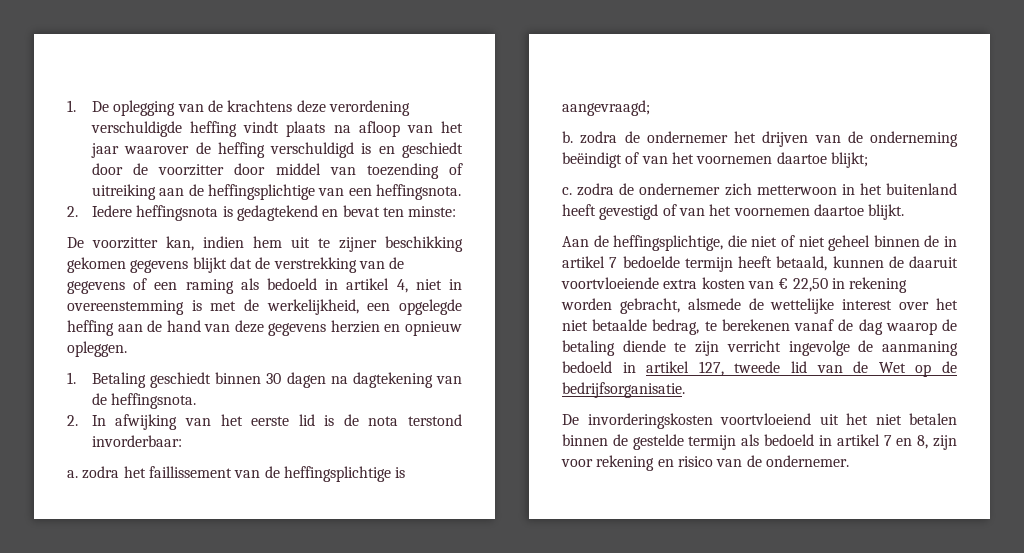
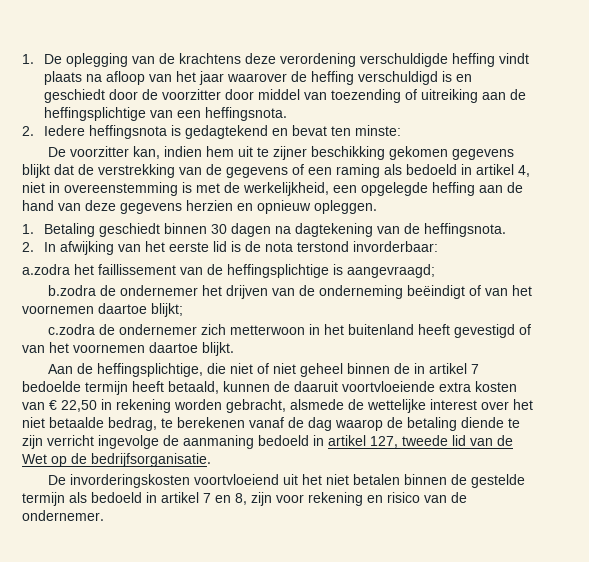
- a. zodra het faillissement van de heffingsplichtige is aangevraagd;
+ a.zodra het faillissement van de heffingsplichtige is aangevraagd;
- b. zodra de ondernemer het drijven van de onderneming beëindigt of van het voornemen daartoe blijkt;
+ b.zodra de ondernemer het drijven van de onderneming beëindigt of van het voornemen daartoe blijkt;
- c. zodra de ondernemer zich metterwoon in het buitenland heeft gevestigd of van het voornemen daartoe blijkt.
+ c.zodra de ondernemer zich metterwoon in het buitenland heeft gevestigd of van het voornemen daartoe blijkt.

